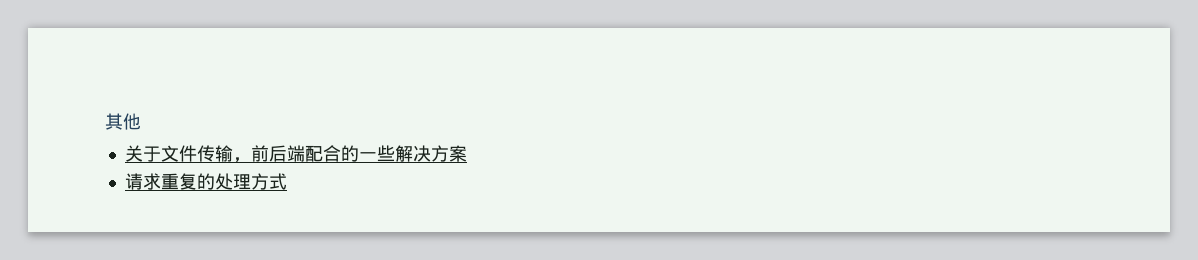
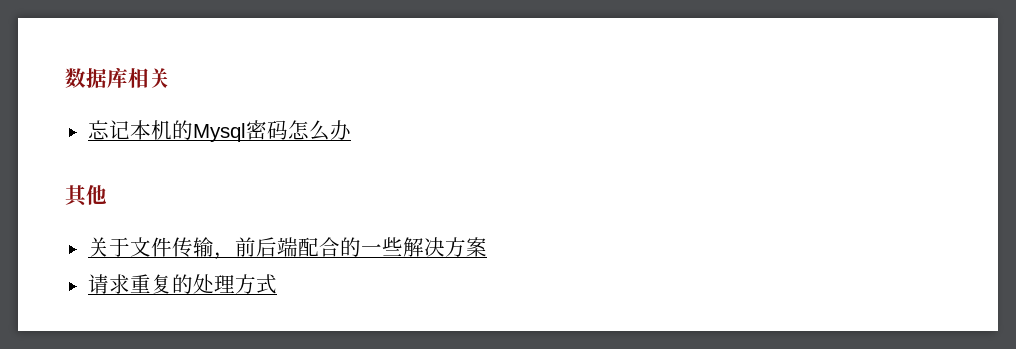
+ 数据库相关
+ 忘记本机的Mysql密码怎么办

